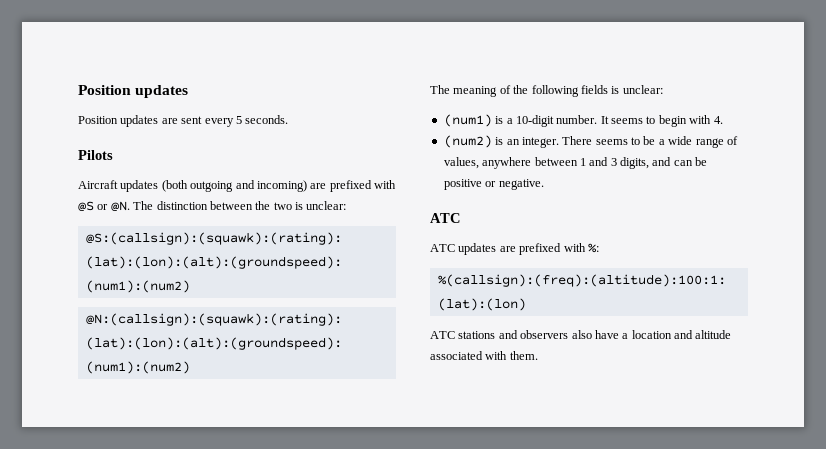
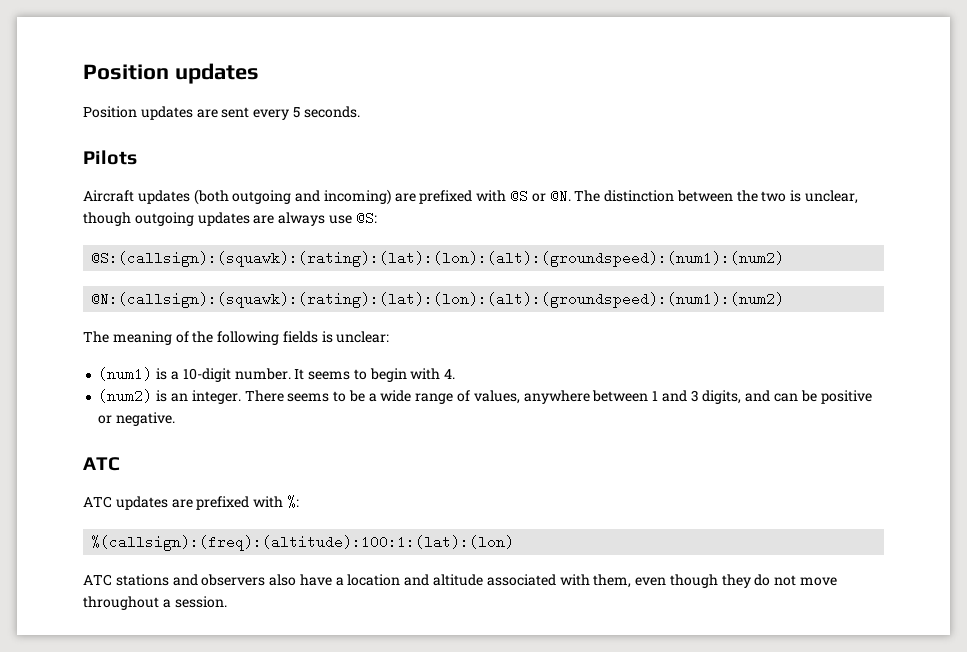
- The distinction between the two is unclear:
+ The distinction between the two is unclear, though outgoing updates are always use @S:
- ATC stations and observers also have a location and altitude associated with them.
+ ATC stations and observers also have a location and altitude associated with them, even though they do not move throughout a session.

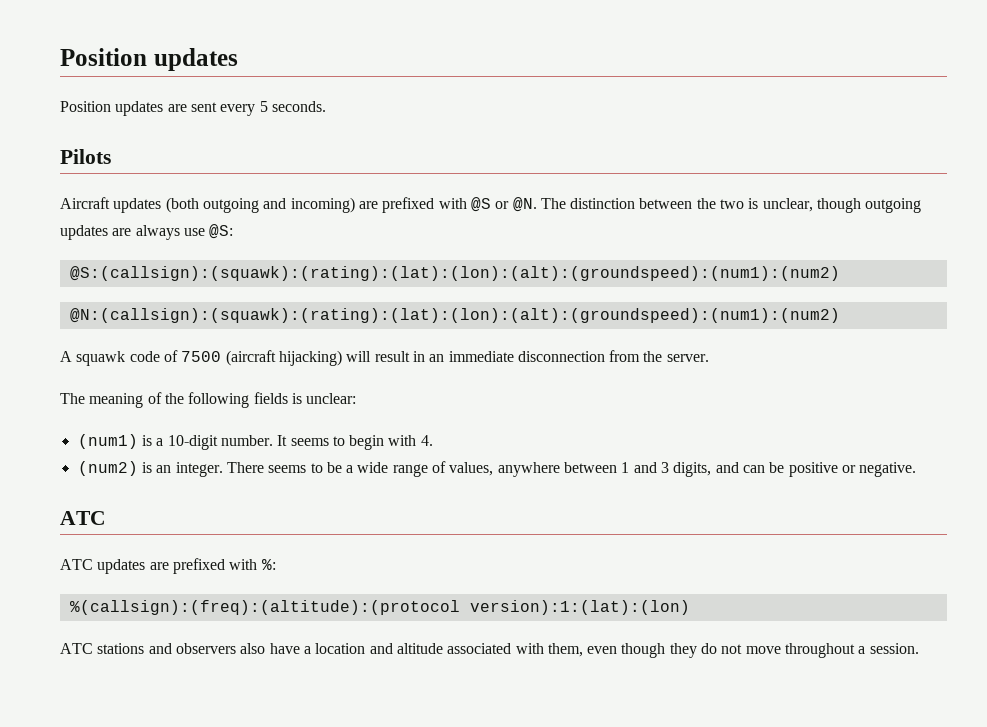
+ A squawk code of 7500 (aircraft hijacking) will result in an immediate disconnection from the server.
- %(callsign):(freq):(altitude):100:1:(lat):(lon)
+ %(callsign):(freq):(altitude):(protocol version):1:(lat):(lon)

